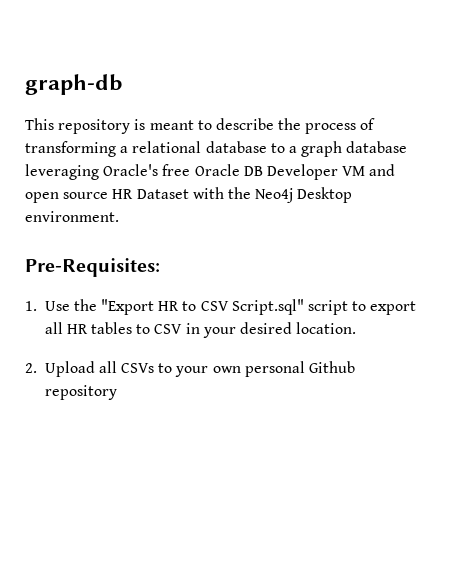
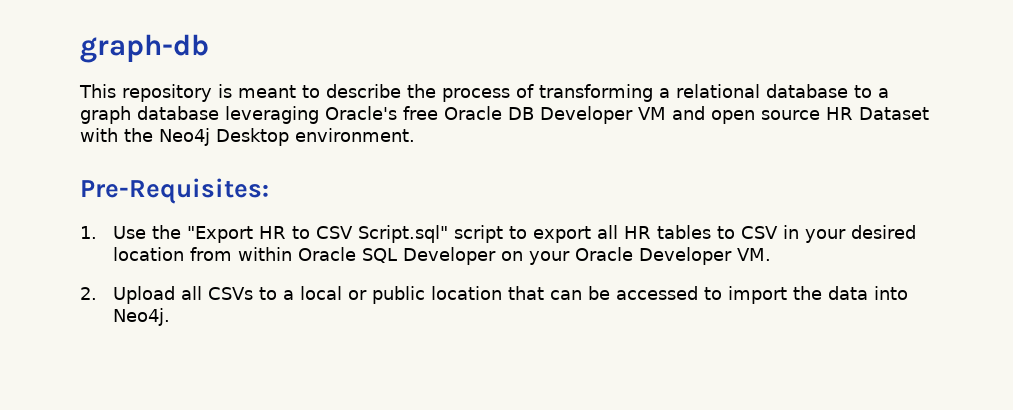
- 1. Use the "Export HR to CSV Script.sql" script to export all HR tables to CSV in your desired location.
+ 1. Use the "Export HR to CSV Script.sql" script to export all HR tables to CSV in your desired location from within Oracle SQL Developer on your Oracle Developer VM.
- 2. Upload all CSVs to your own personal Github repository
+ 2. Upload all CSVs to a local or public location that can be accessed to import the data into Neo4j.

